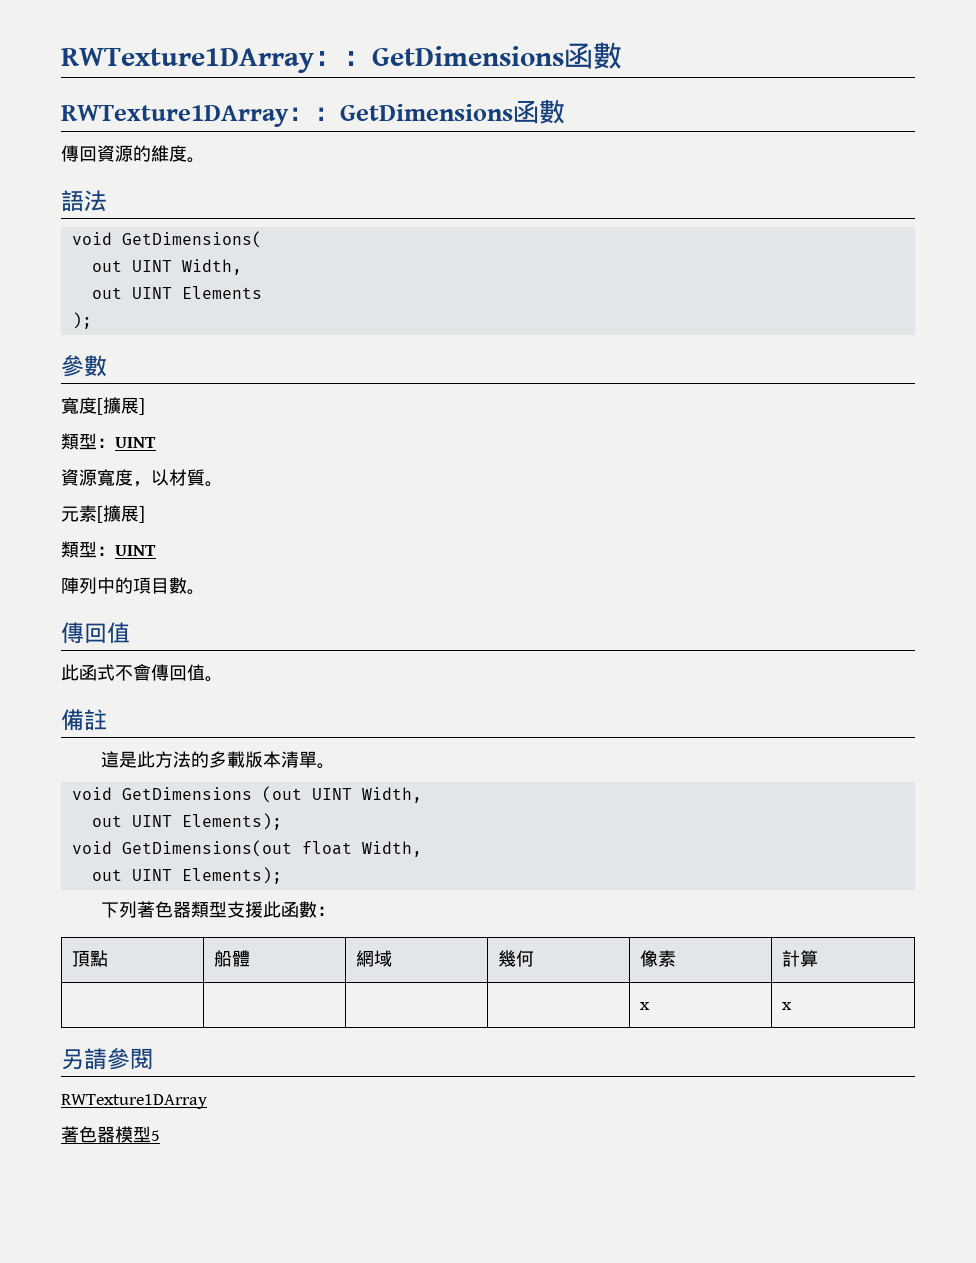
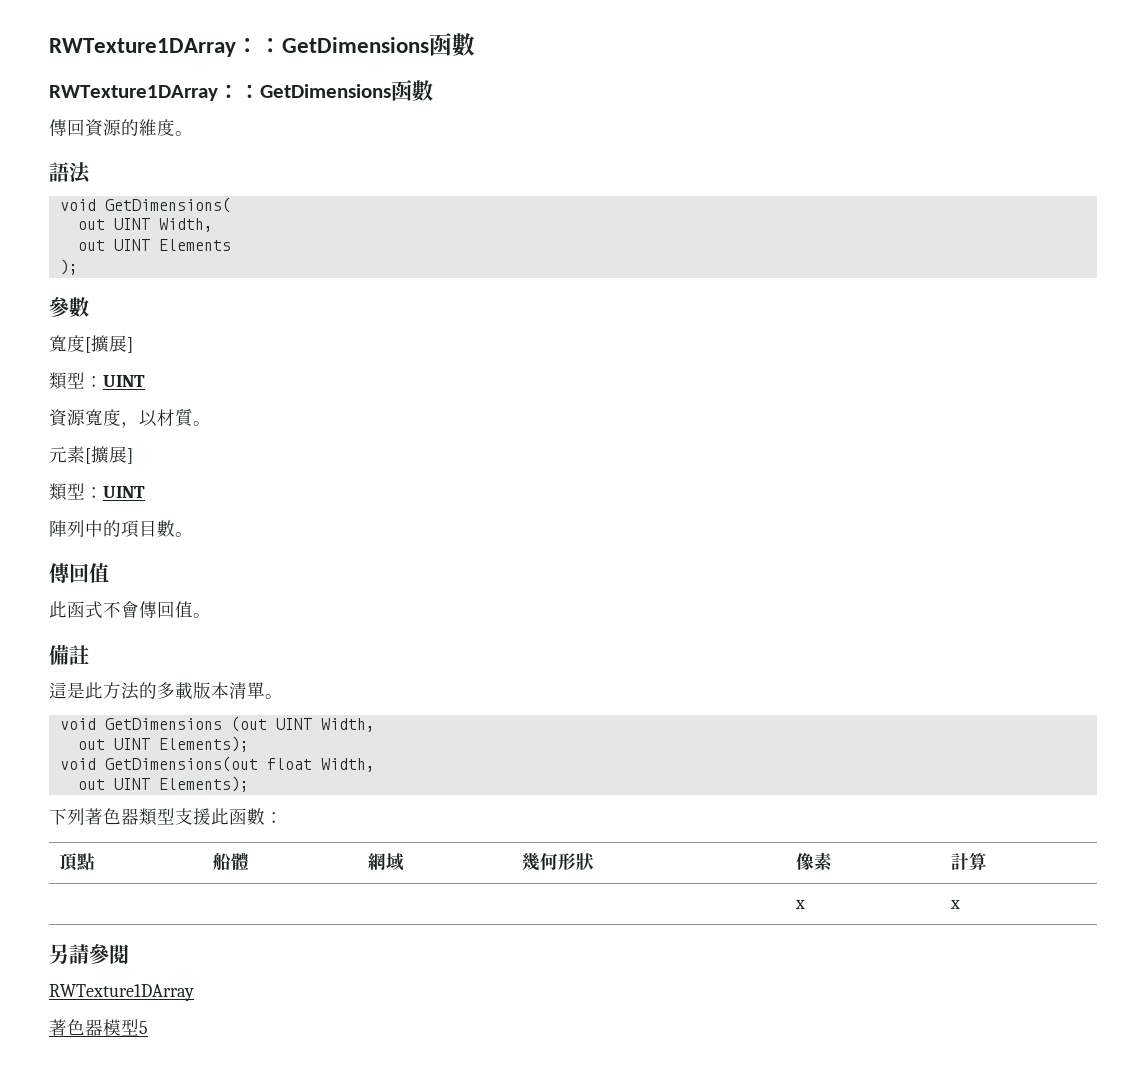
- 頂點 | 船體 | 網域 | 幾何 | 像素 | 計算
+ 頂點 | 船體 | 網域 | 幾何形狀 | 像素 | 計算

